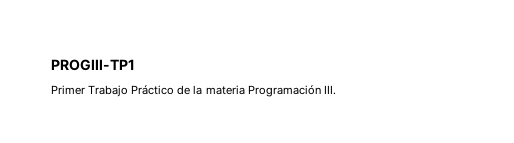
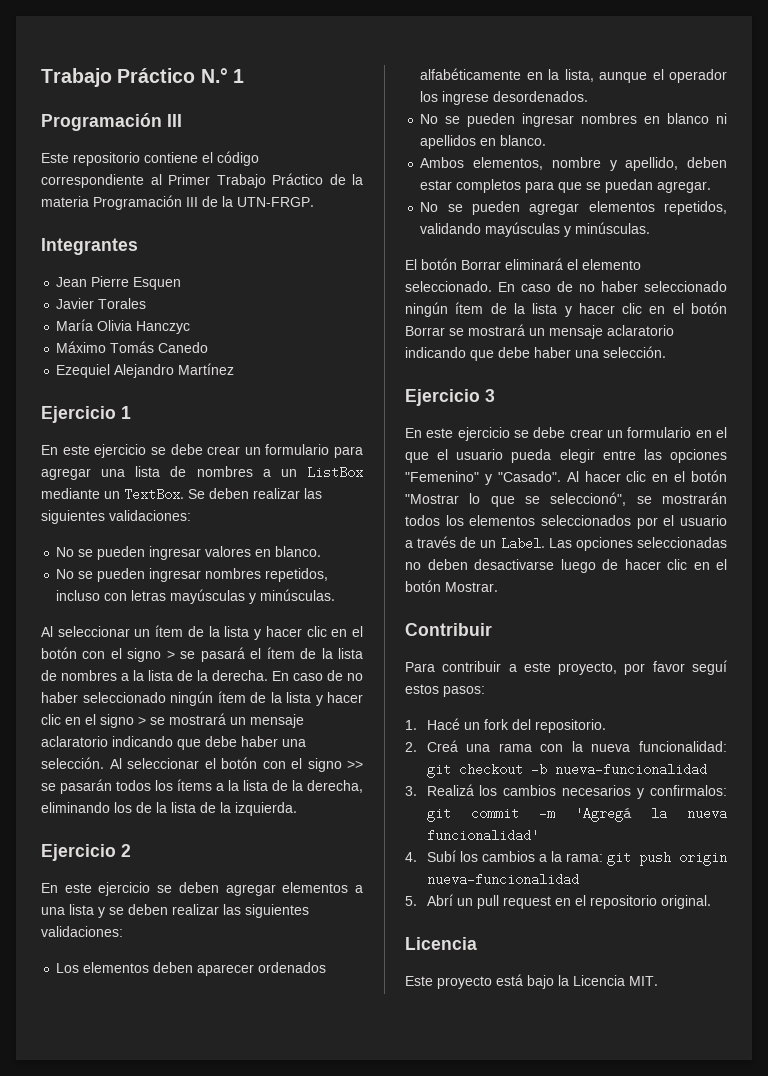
- PROGIII-TP1
- Primer Trabajo Práctico de la materia Programación III.
+ Trabajo Práctico N.° 1
+ Programación III
+ Este repositorio contiene el código correspondiente al Primer Trabajo Práctico de la materia Programación III de la UTN-FRGP.
+ Integrantes
+ Jean Pierre Esquen
+ Javier Torales
+ María Olivia Hanczyc
+ Máximo Tomás Canedo
+ Ezequiel Alejandro Martínez
+ Ejercicio 1
+ En este ejercicio se debe crear un formulario para agregar una lista de nombres a un ListBox mediante un TextBox. Se deben realizar las siguientes validaciones:
+ No se pueden ingresar valores en blanco.
+ No se pueden ingresar nombres repetidos, incluso con letras mayúsculas y minúsculas.
+ Al seleccionar un ítem de la lista y hacer clic en el botón con el signo > se pasará el ítem de la lista de nombres a la lista de la derecha. En caso de no haber seleccionado ningún ítem de la lista y hacer clic en el signo > se mostrará un mensaje aclaratorio indicando que debe haber una selección. Al seleccionar el botón con el signo >> se pasarán todos los ítems a la lista de la derecha, eliminando los de la lista de la izquierda.
+ Ejercicio 2
+ En este ejercicio se deben agregar elementos a una lista y se deben realizar las siguientes validaciones:
+ Los elementos deben aparecer ordenados alfabéticamente en la lista, aunque el operador los ingrese desordenados.
+ No se pueden ingresar nombres en blanco ni apellidos en blanco.
+ Ambos elementos, nombre y apellido, deben estar completos para que se puedan agregar.
+ No se pueden agregar elementos repetidos, validando mayúsculas y minúsculas.
+ El botón Borrar eliminará el elemento seleccionado. En caso de no haber seleccionado ningún ítem de la lista y hacer clic en el botón Borrar se mostrará un mensaje aclaratorio indicando que debe haber una selección.
+ Ejercicio 3
+ En este ejercicio se debe crear un formulario en el que el usuario pueda elegir entre las opciones "Femenino" y "Casado". Al hacer clic en el botón "Mostrar lo que se seleccionó", se mostrarán todos los elementos seleccionados por el usuario a través de un Label. Las opciones seleccionadas no deben desactivarse luego de hacer clic en el botón Mostrar.
+ Contribuir
+ Para contribuir a este proyecto, por favor seguí estos pasos:
+ 1. Hacé un fork del repositorio.
+ 2. Creá una rama con la nueva funcionalidad: git checkout -b nueva-funcionalidad
+ 3. Realizá los cambios necesarios y confirmalos: git commit -m 'Agregá la nueva funcionalidad'
+ 4. Subí los cambios a la rama: git push origin nueva-funcionalidad
+ 5. Abrí un pull request en el repositorio original.
+ Licencia
+ Este proyecto está bajo la Licencia MIT.

